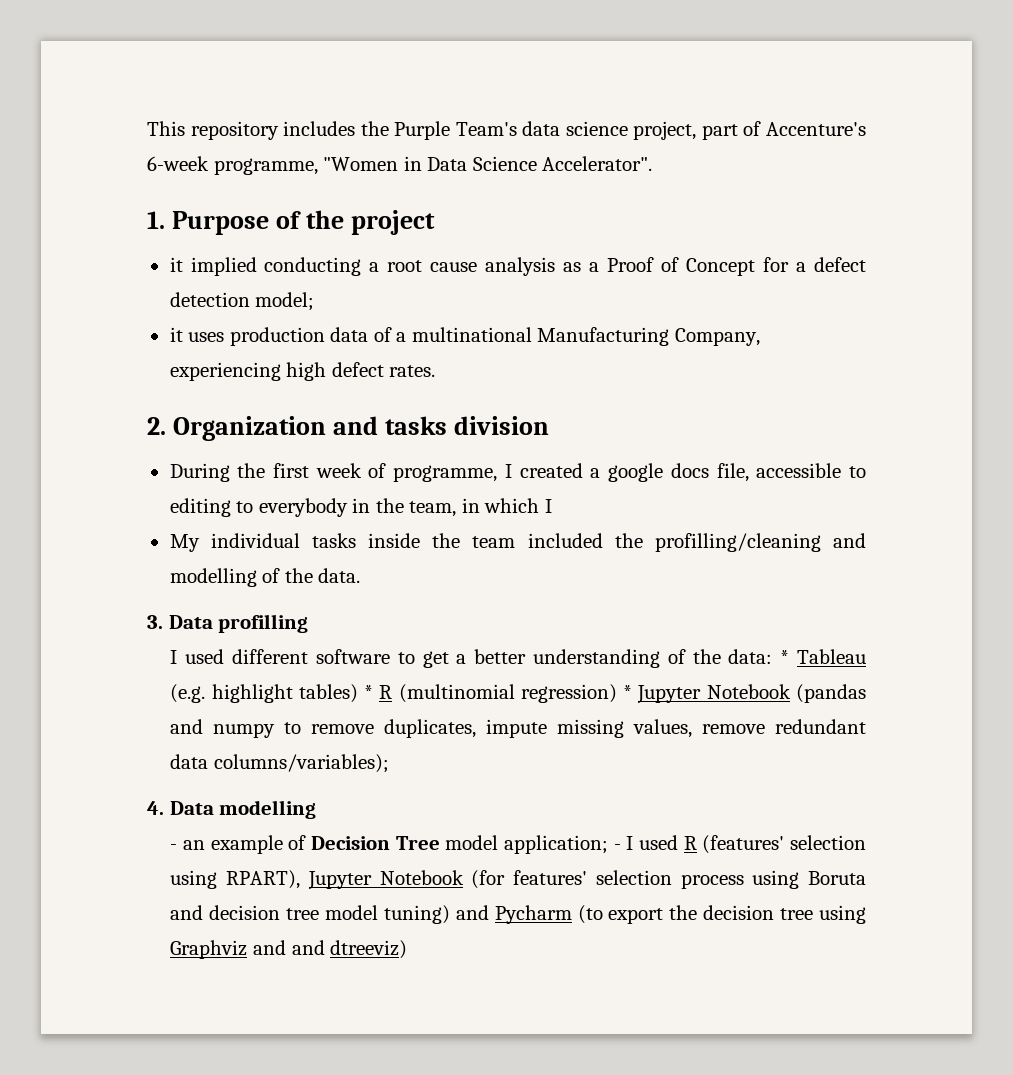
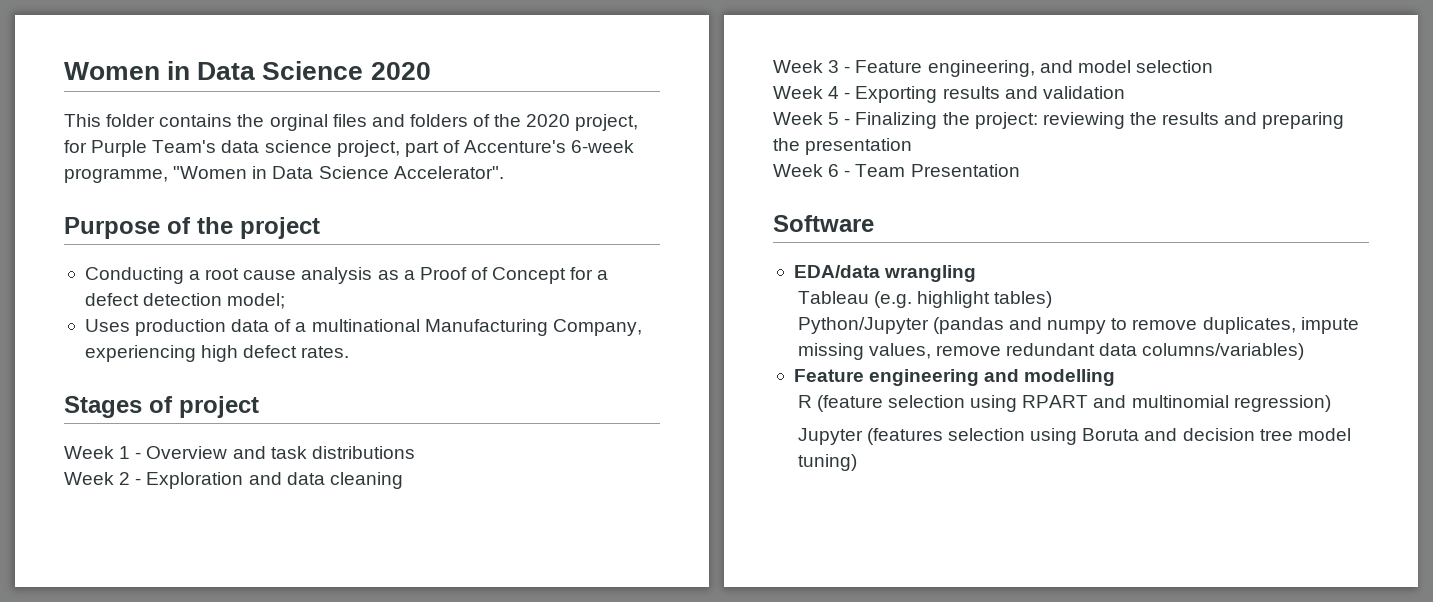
- This repository includes the Purple Team's data science project, part of Accenture's 6-week programme, "Women in Data Science Accelerator".
+ Women in Data Science 2020
+ This folder contains the orginal files and folders of the 2020 project, for Purple Team's data science project, part of Accenture's 6-week programme, "Women in Data Science Accelerator".
- 1. Purpose of the project
+ Purpose of the project
- it implied conducting a root cause analysis as a Proof of Concept for a defect detection model;
+ Conducting a root cause analysis as a Proof of Concept for a defect detection model;
- it uses production data of a multinational Manufacturing Company, experiencing high defect rates.
+ Uses production data of a multinational Manufacturing Company, experiencing high defect rates.
- 2. Organization and tasks division
- During the first week of programme, I created a google docs file, accessible to editing to everybody in the team, in which I
- My individual tasks inside the team included the profilling/cleaning and modelling of the data.
- 3. Data profilling
- I used different software to get a better understanding of the data: * Tableau (e.g. highlight tables) * R (multinomial regression) * Jupyter Notebook (pandas and numpy to remove duplicates, impute missing values, remove redundant data columns/variables);
- 4. Data modelling
- - an example of Decision Tree model application; - I used R (features' selection using RPART), Jupyter Notebook (for features' selection process using Boruta and decision tree model tuning) and Pycharm (to export the decision tree using Graphviz and and dtreeviz)
+ Stages of project
+ Week 1 - Overview and task distributions
+ Week 2 - Exploration and data cleaning
+ Week 3 - Feature engineering, and model selection
+ Week 4 - Exporting results and validation
+ Week 5 - Finalizing the project: reviewing the results and preparing the presentation
+ Week 6 - Team Presentation
+ Software
+ EDA/data wrangling
+ Tableau (e.g. highlight tables)
+ Python/Jupyter (pandas and numpy to remove duplicates, impute missing values, remove redundant data columns/variables)
+ Feature engineering and modelling
+ R (feature selection using RPART and multinomial regression)
+ Jupyter (features selection using Boruta and decision tree model tuning)

